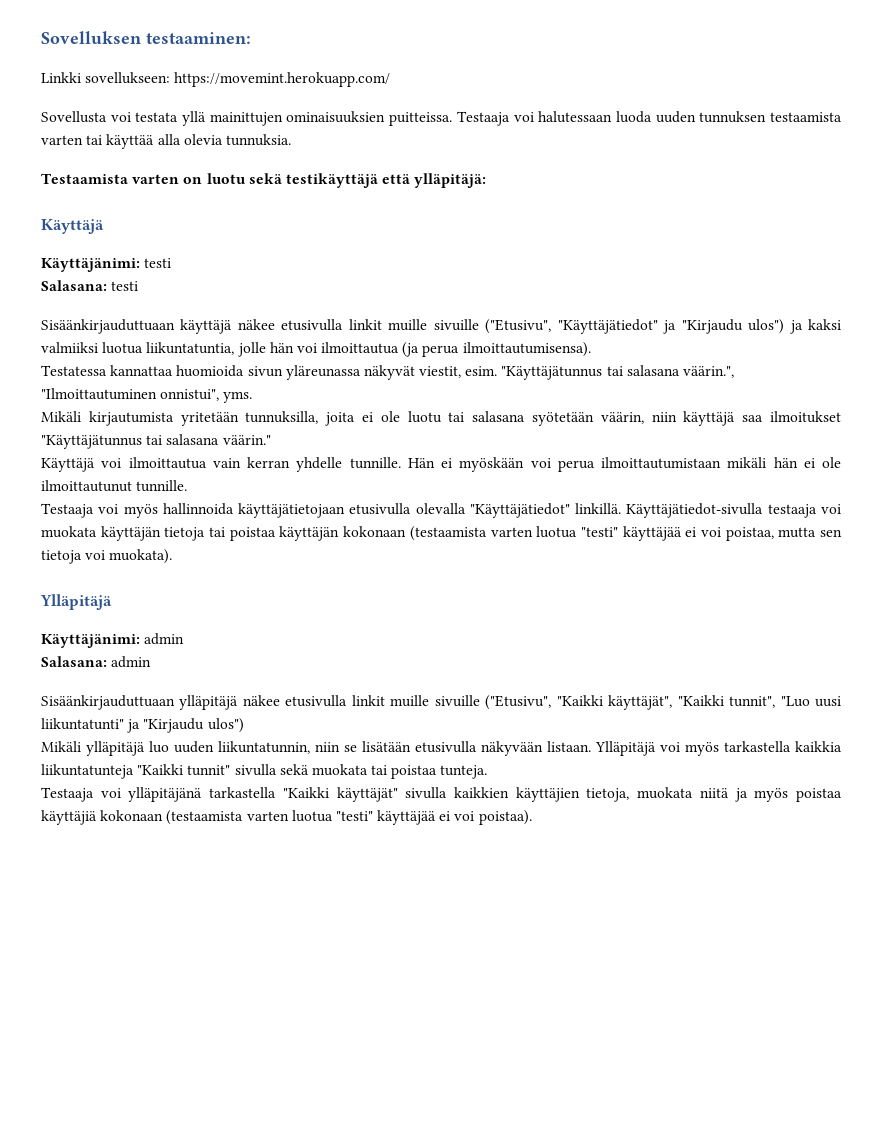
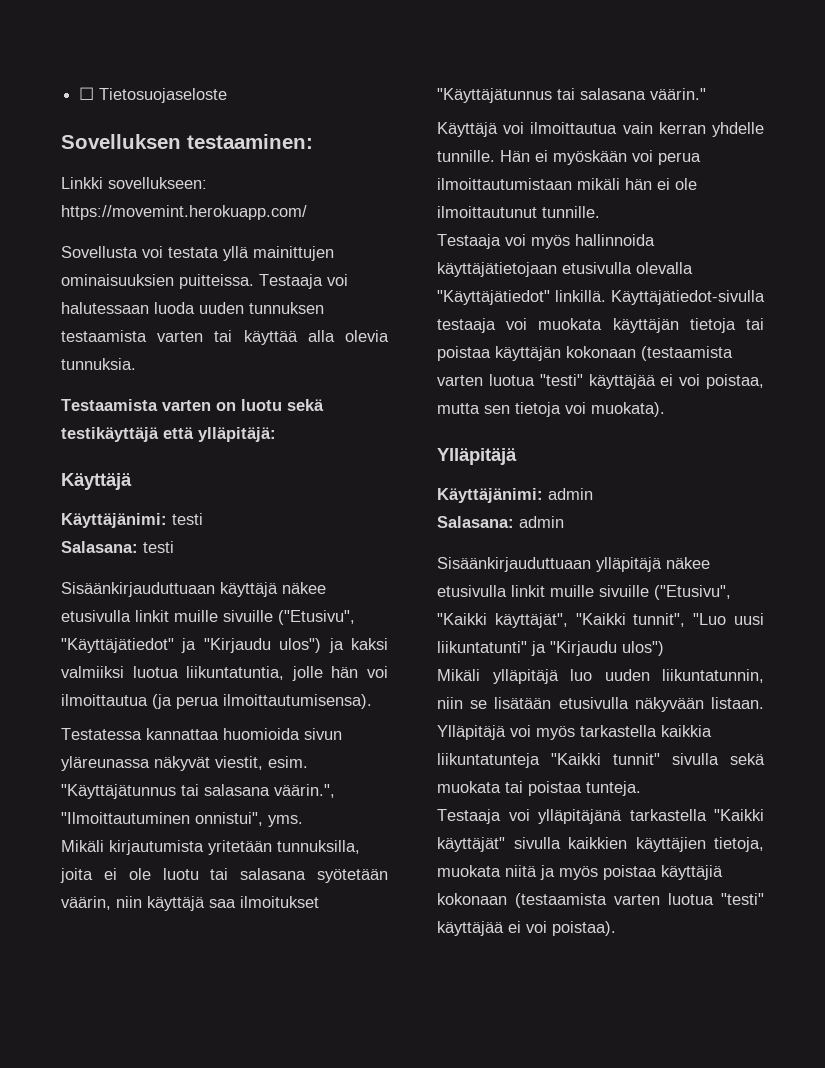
+ ☐ Tietosuojaseloste

